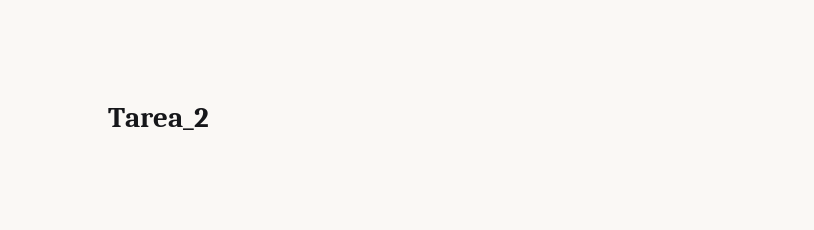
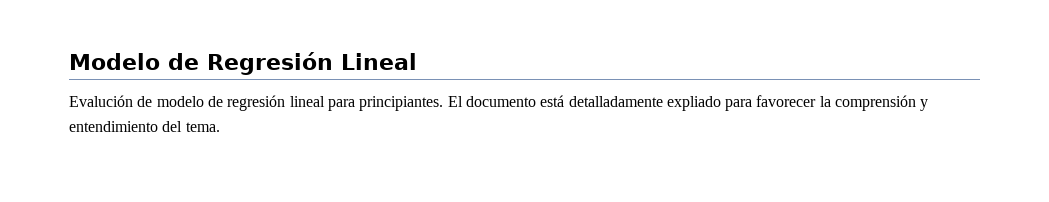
- Tarea_2
+ Modelo de Regresión Lineal
+ Evalución de modelo de regresión lineal para principiantes. El documento está detalladamente expliado para favorecer la comprensión y entendimiento del tema.

